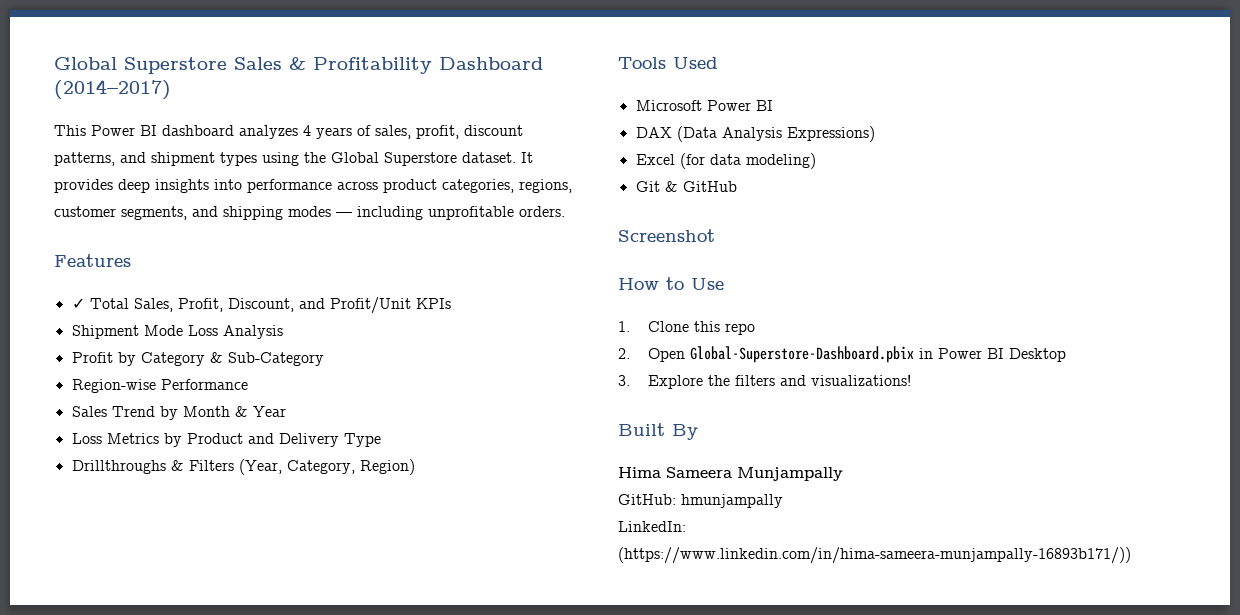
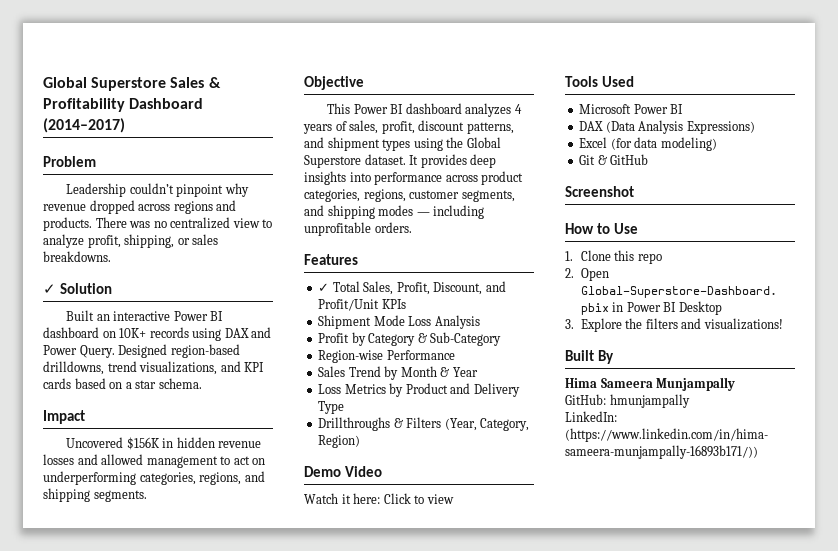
+ Problem
+ Leadership couldn’t pinpoint why revenue dropped across regions and products. There was no centralized view to analyze profit, shipping, or sales breakdowns.
+ ✓ Solution
+ Built an interactive Power BI dashboard on 10K+ records using DAX and Power Query. Designed region-based drilldowns, trend visualizations, and KPI cards based on a star schema.
+ Impact
+ Uncovered $156K in hidden revenue losses and allowed management to act on underperforming categories, regions, and shipping segments.
+ Objective
+ Demo Video
+ Watch it here: Click to view

